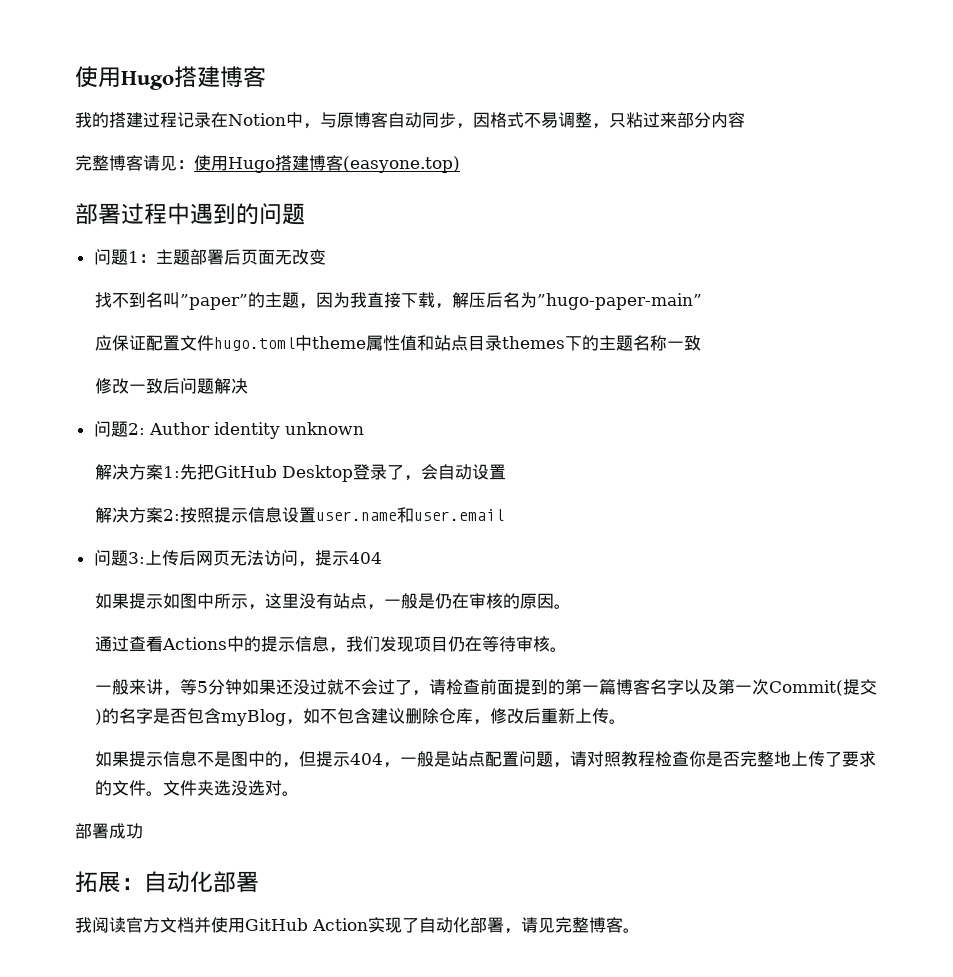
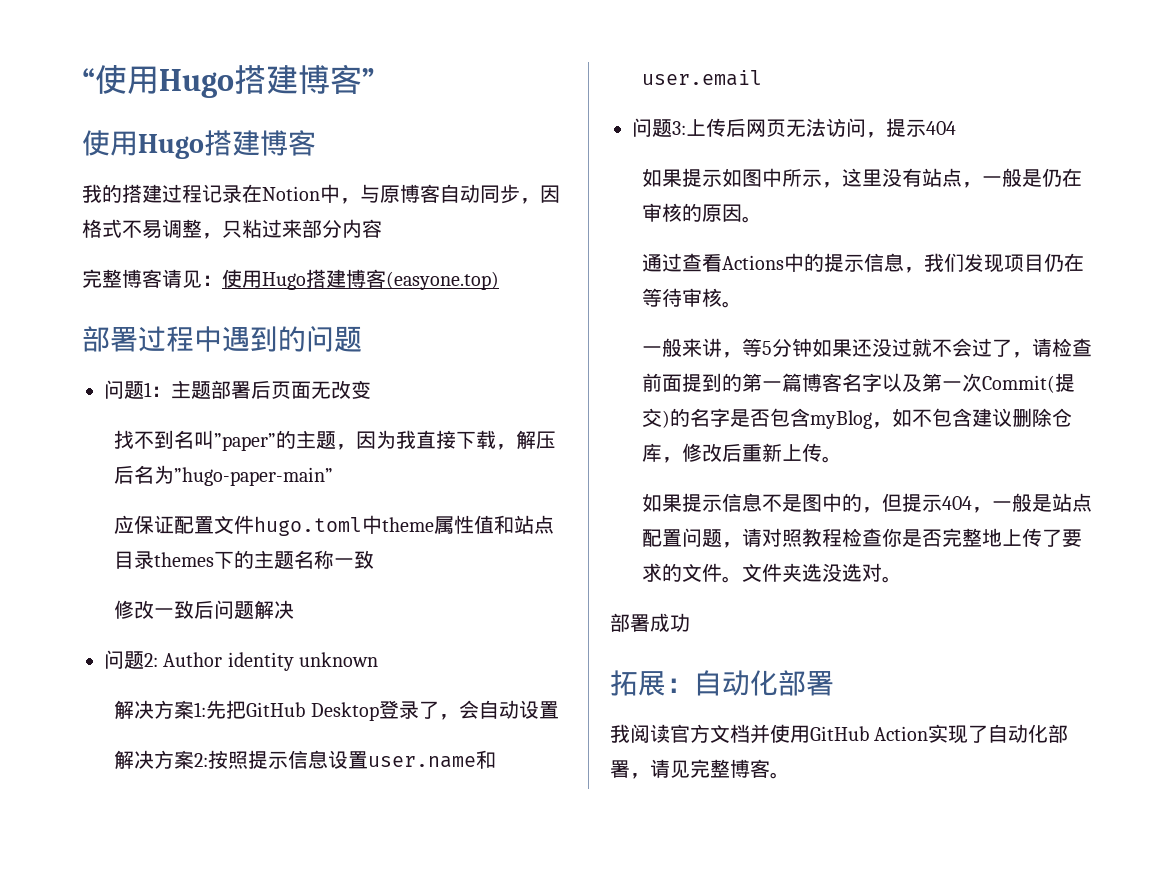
+ “使用Hugo搭建博客”

